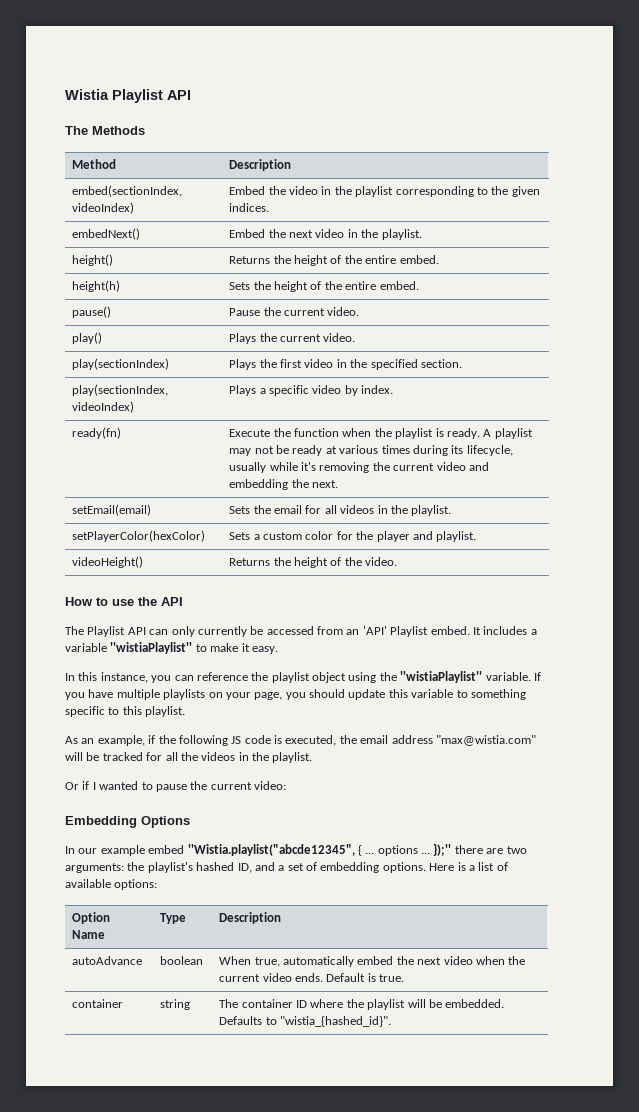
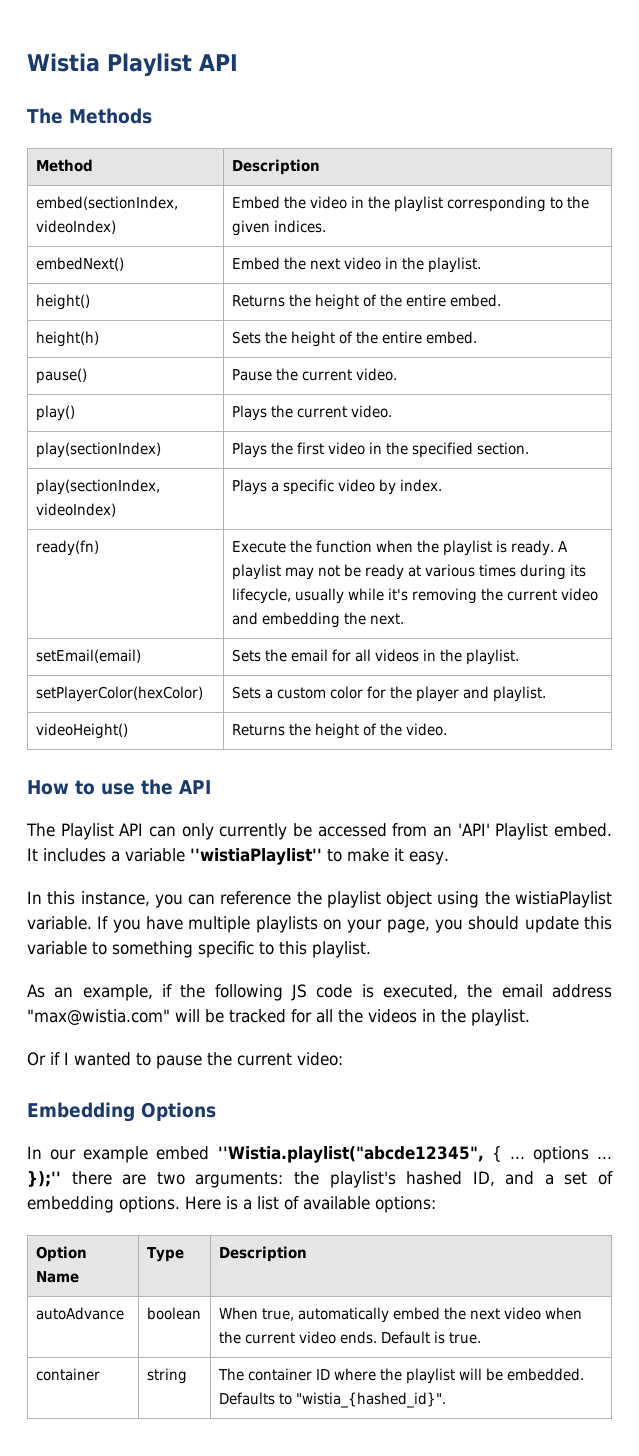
- In this instance, you can reference the playlist object using the ''wistiaPlaylist'' variable.
+ In this instance, you can reference the playlist object using the wistiaPlaylist variable.

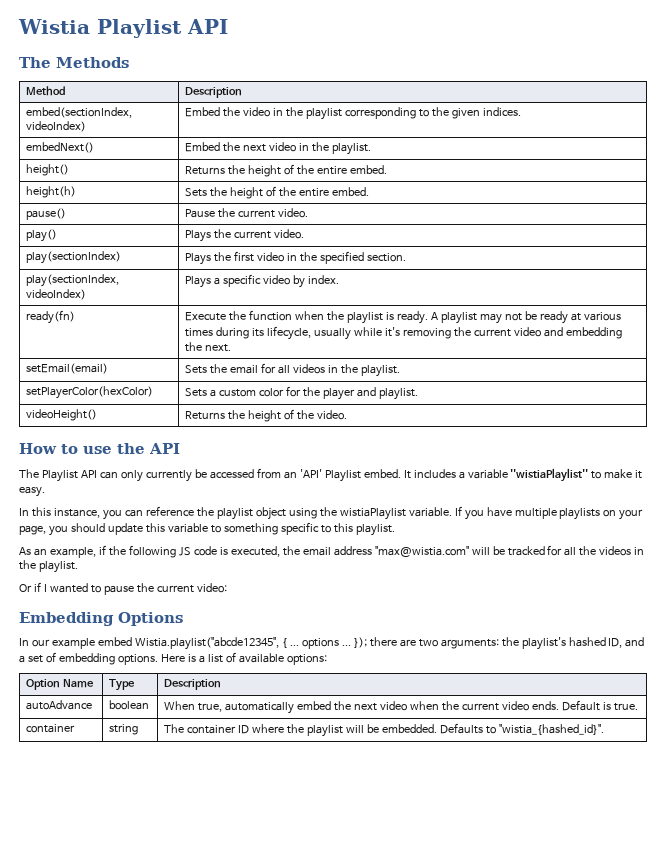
- In our example embed ''Wistia.playlist("abcde12345", { ... options ...
+ In our example embed Wistia.playlist("abcde12345", { ... options ...
- });'' there are two arguments: the playlist's hashed ID, and a set of embedding options.
+ }); there are two arguments: the playlist's hashed ID, and a set of embedding options.

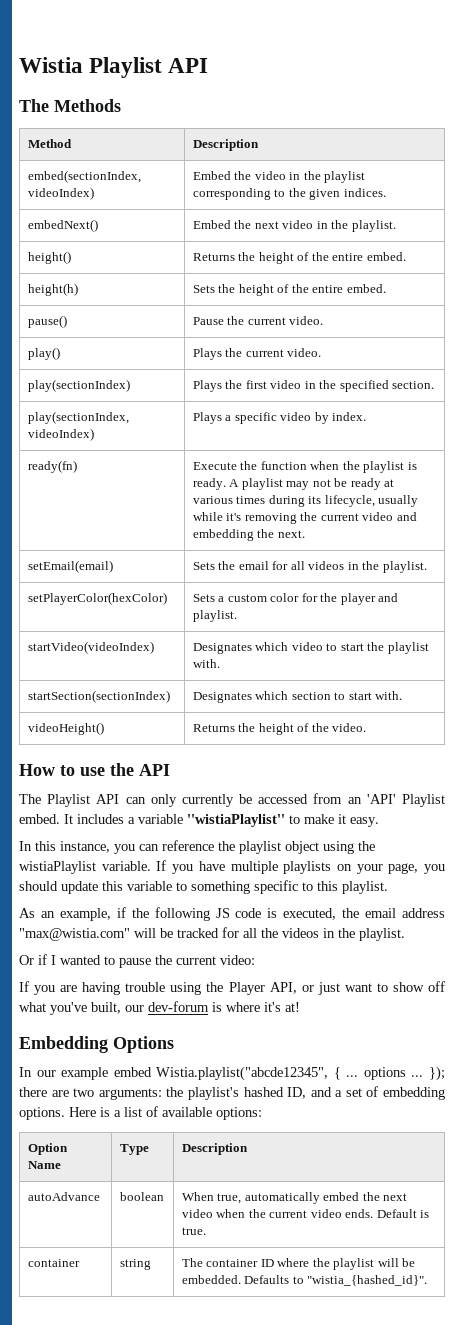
+ startVideo(videoIndex) | Designates which video to start the playlist with.
+ startSection(sectionIndex) | Designates which section to start with.
+ If you are having trouble using the Player API, or just want to show off what you've built, our dev-forum is where it's at!

